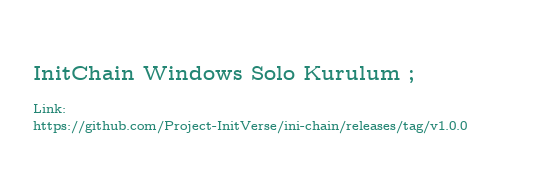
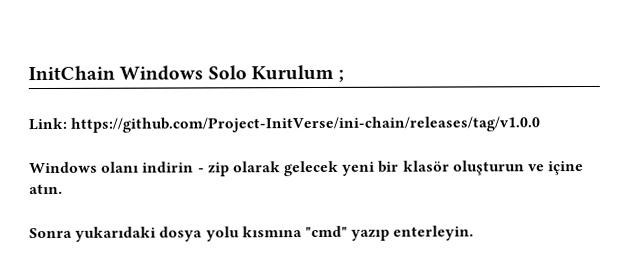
+ Windows olanı indirin - zip olarak gelecek yeni bir klasör oluşturun ve içine atın.
+ Sonra yukarıdaki dosya yolu kısmına "cmd" yazıp enterleyin.

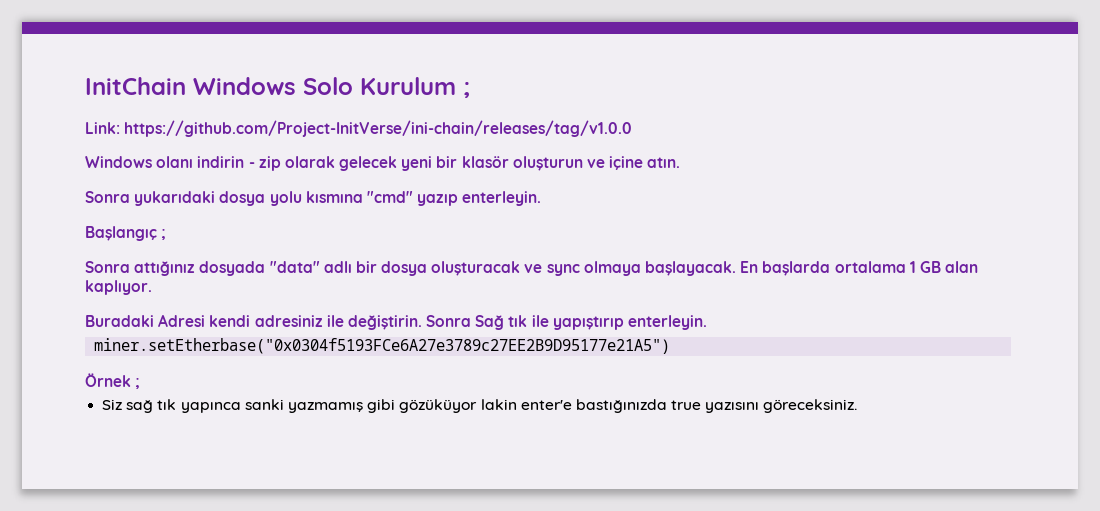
+ Başlangıç ;
+ Sonra attığınız dosyada "data" adlı bir dosya oluşturacak ve sync olmaya başlayacak. En başlarda ortalama 1 GB alan kaplıyor.
+ Buradaki Adresi kendi adresiniz ile değiştirin. Sonra Sağ tık ile yapıştırıp enterleyin.
+ miner.setEtherbase("0x0304f5193FCe6A27e3789c27EE2B9D95177e21A5")
+ Örnek ;
+ Siz sağ tık yapınca sanki yazmamış gibi gözüküyor lakin enter'e bastığınızda true yazısını göreceksiniz.

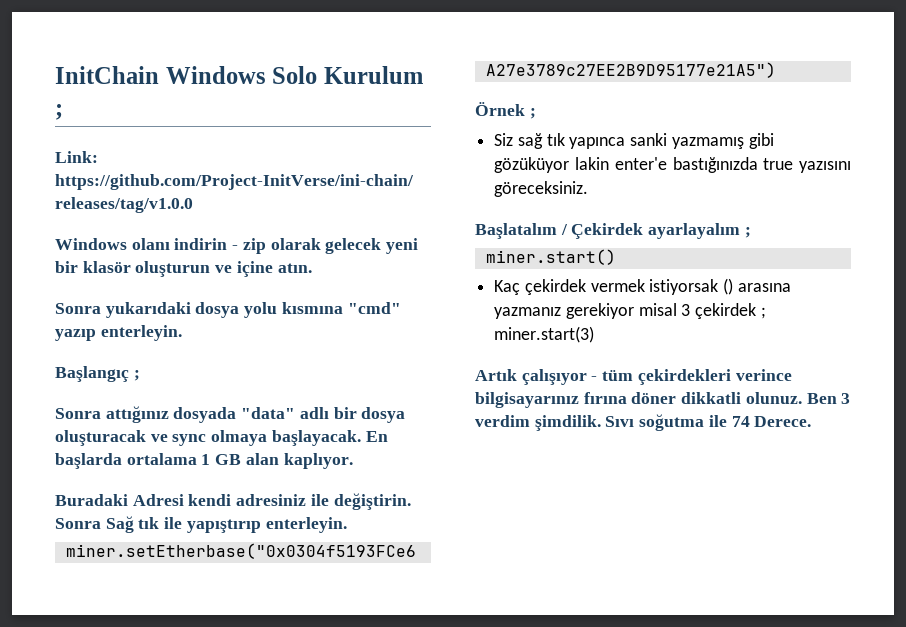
+ Başlatalım / Çekirdek ayarlayalım ;
+ miner.start()
+ Kaç çekirdek vermek istiyorsak () arasına yazmanız gerekiyor misal 3 çekirdek ; miner.start(3)
+ Artık çalışıyor - tüm çekirdekleri verince bilgisayarınız fırına döner dikkatli olunuz. Ben 3 verdim şimdilik. Sıvı soğutma ile 74 Derece.

